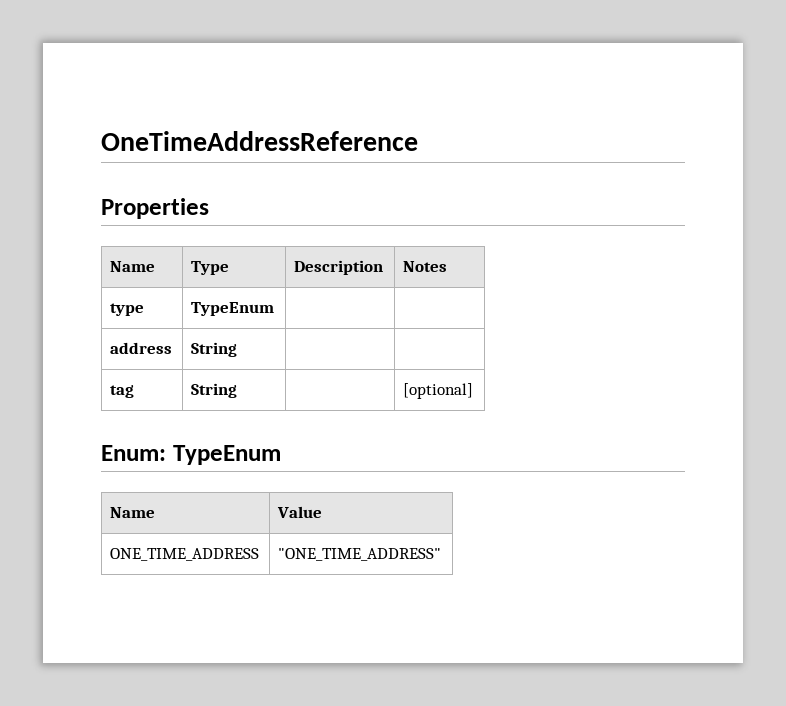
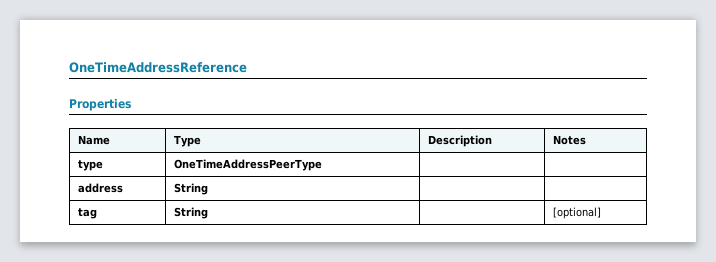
- type | TypeEnum | |
+ type | OneTimeAddressPeerType | |
- Enum: TypeEnum
- Name | Value
- ONE_TIME_ADDRESS | "ONE_TIME_ADDRESS"

